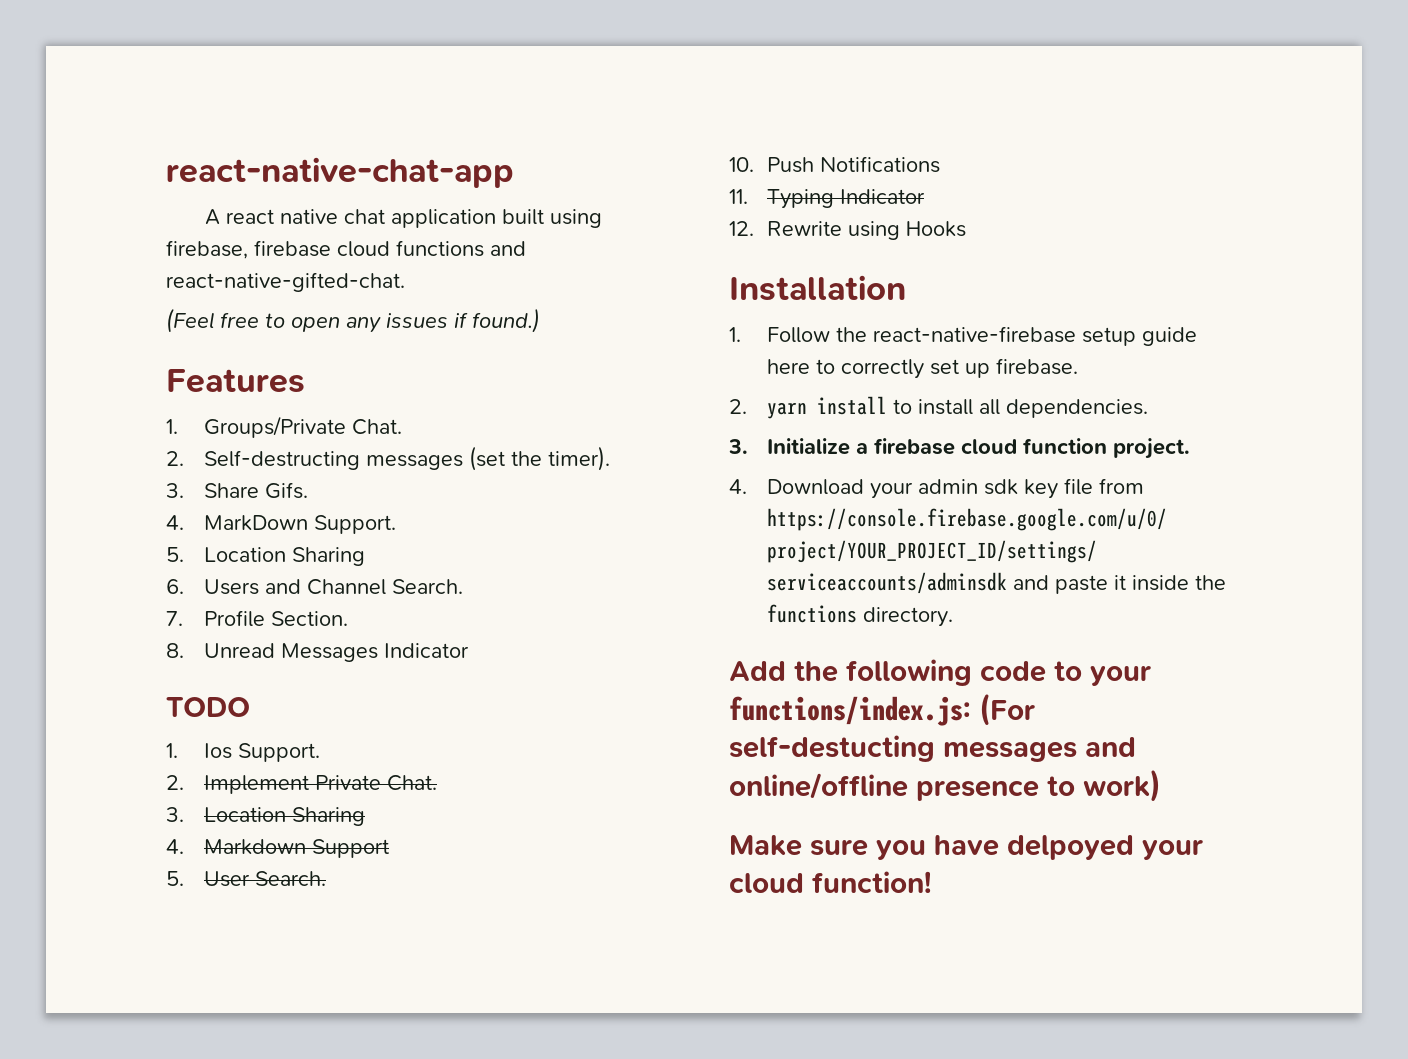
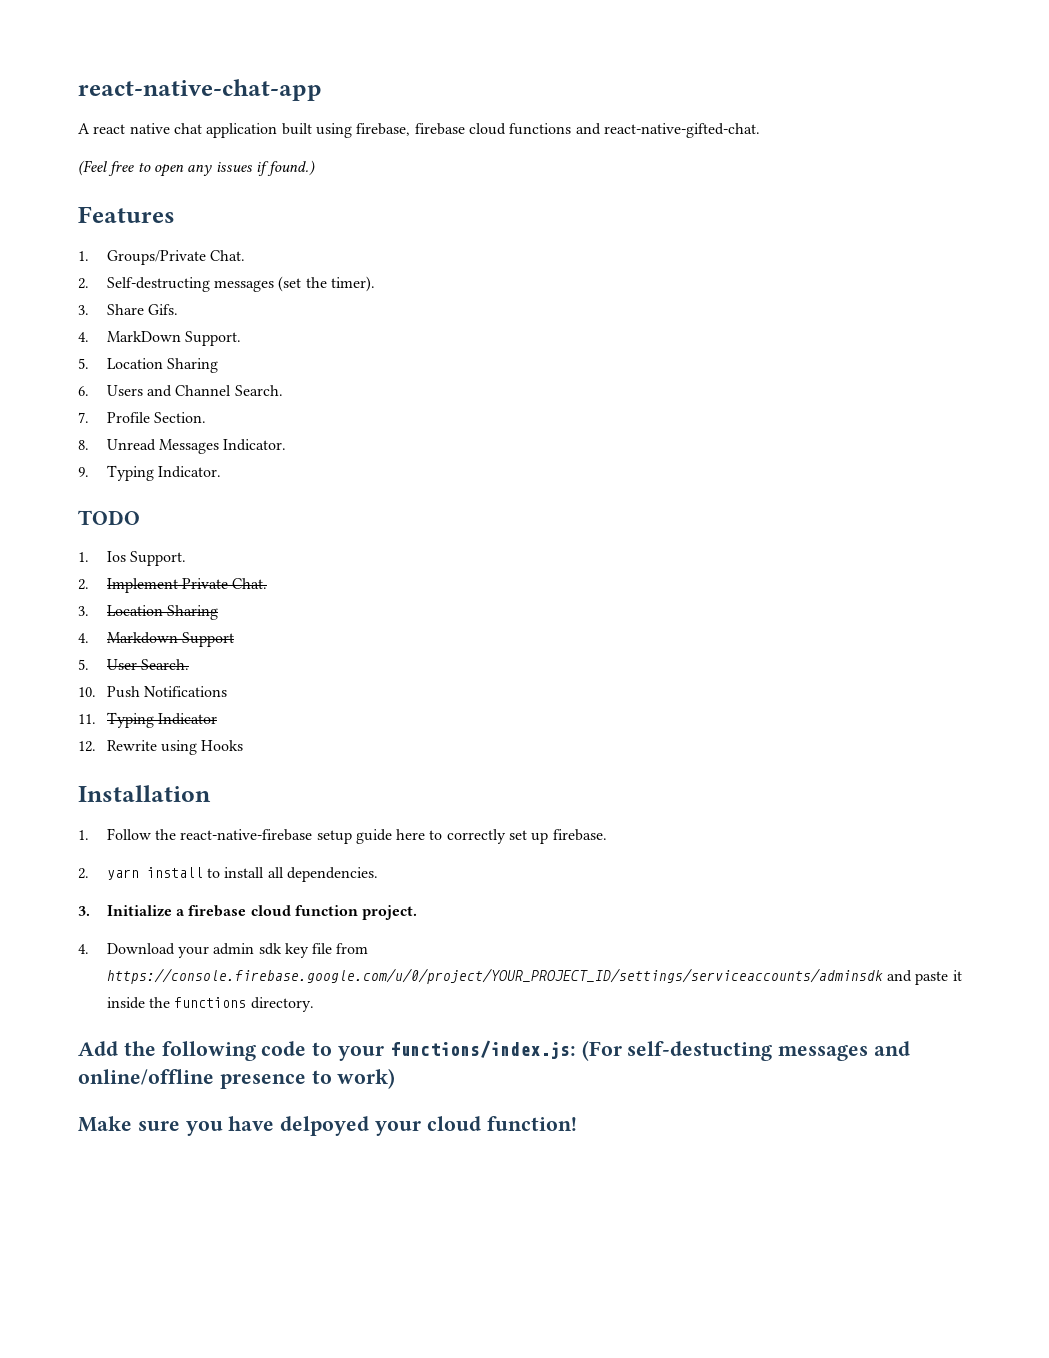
- 8. Unread Messages Indicator
+ 8. Unread Messages Indicator.
+ 9. Typing Indicator.

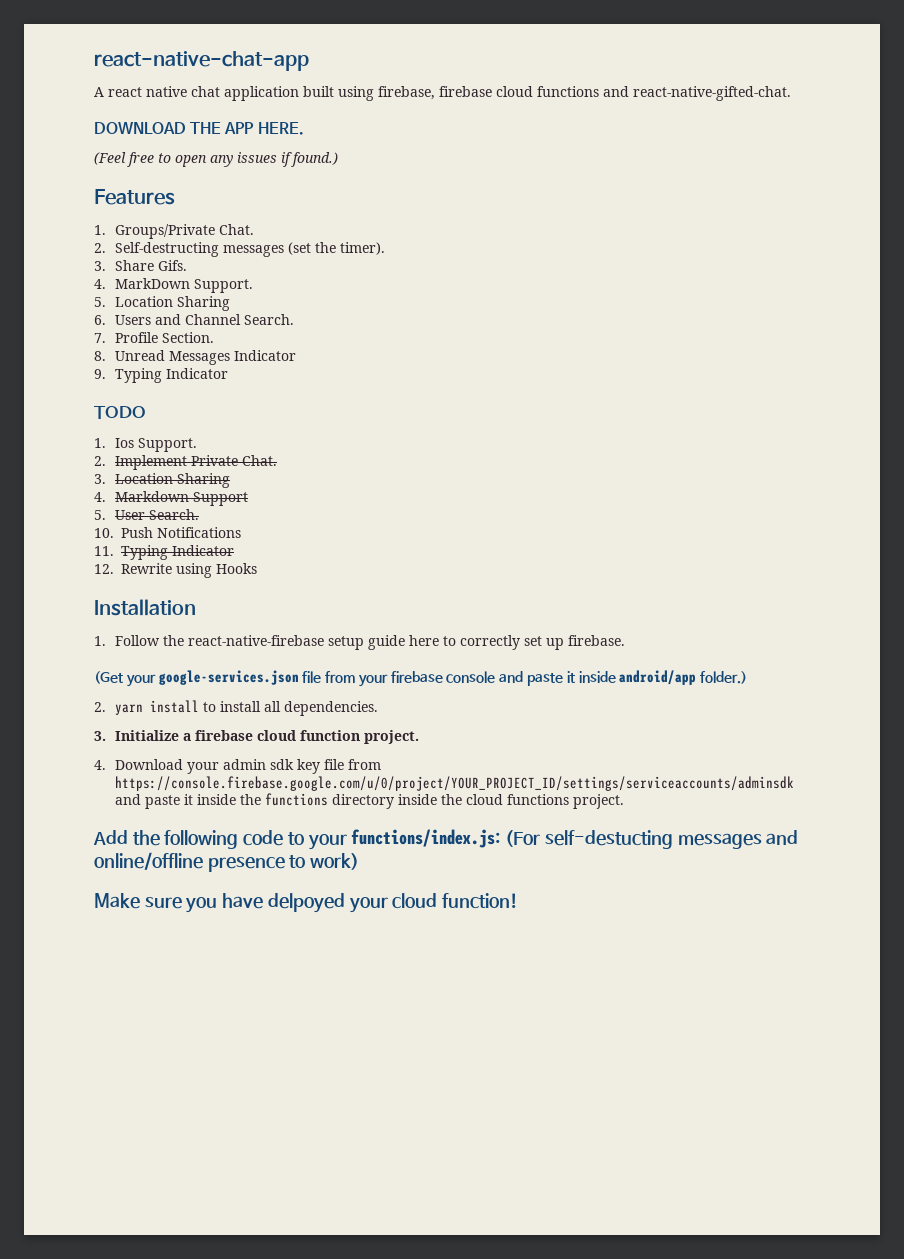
+ DOWNLOAD THE APP HERE.
- 8. Unread Messages Indicator.
+ 8. Unread Messages Indicator
- 9. Typing Indicator.
+ 9. Typing Indicator
+ (Get your google-services.json file from your firebase console and paste it inside android/app folder.)
- 4. Download your admin sdk key file from https://console.firebase.google.com/u/0/project/YOUR_PROJECT_ID/settings/serviceaccounts/adminsdk and paste it inside the functions directory.
+ 4. Download your admin sdk key file from https://console.firebase.google.com/u/0/project/YOUR_PROJECT_ID/settings/serviceaccounts/adminsdk and paste it inside the functions directory inside the cloud functions project.

